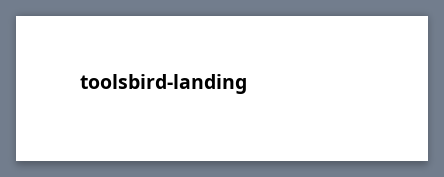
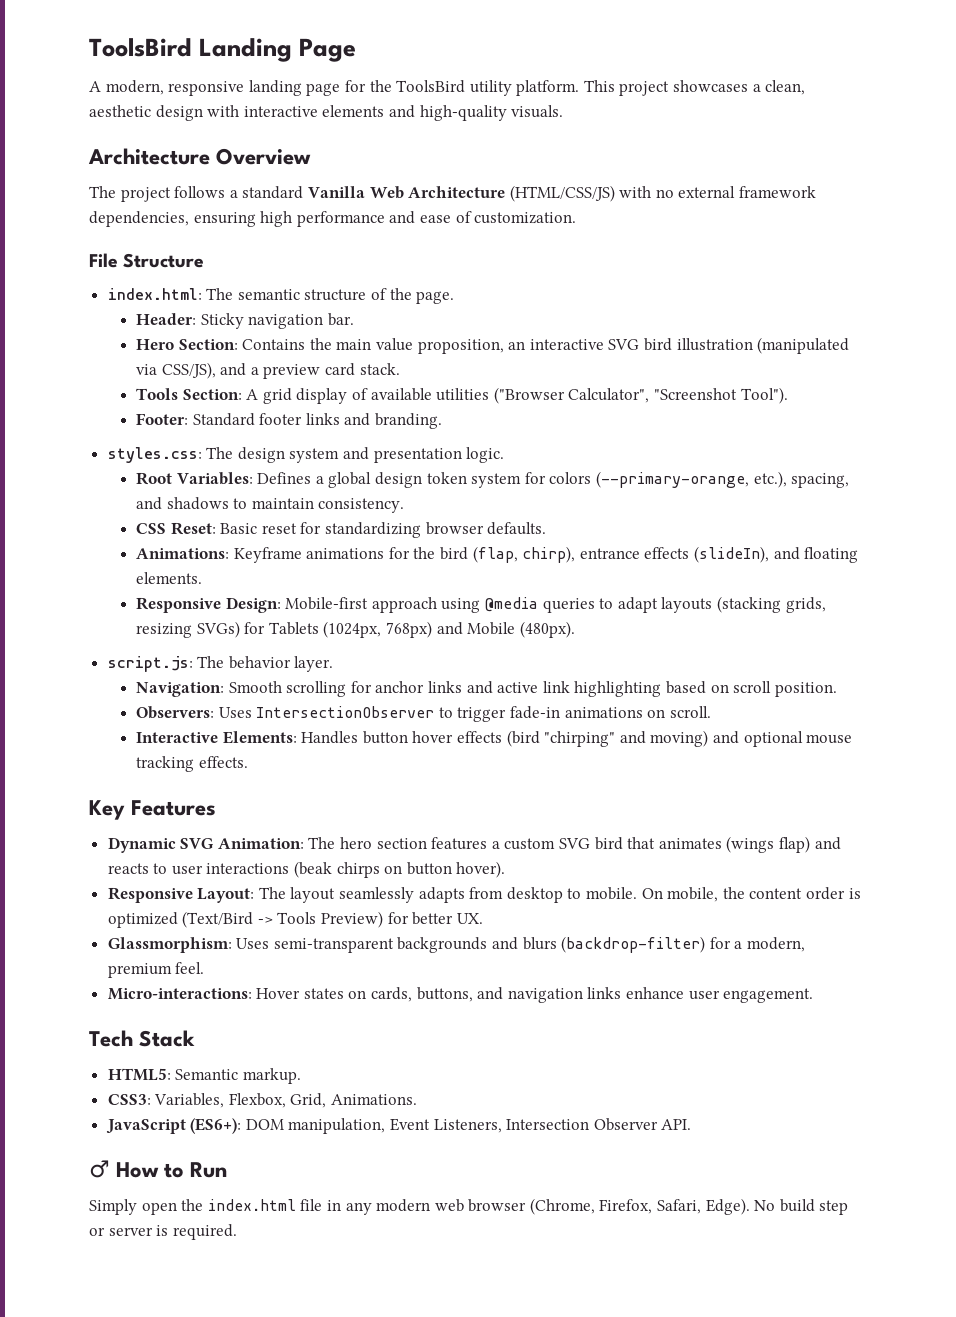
- toolsbird-landing
+ ToolsBird Landing Page
+ A modern, responsive landing page for the ToolsBird utility platform. This project showcases a clean, aesthetic design with interactive elements and high-quality visuals.
+ Architecture Overview
+ The project follows a standard Vanilla Web Architecture (HTML/CSS/JS) with no external framework dependencies, ensuring high performance and ease of customization.
+ File Structure
+ index.html: The semantic structure of the page.
+ Header: Sticky navigation bar.
+ Hero Section: Contains the main value proposition, an interactive SVG bird illustration (manipulated via CSS/JS), and a preview card stack.
+ Tools Section: A grid display of available utilities ("Browser Calculator", "Screenshot Tool").
+ Footer: Standard footer links and branding.
+ styles.css: The design system and presentation logic.
+ Root Variables: Defines a global design token system for colors (--primary-orange, etc.), spacing, and shadows to maintain consistency.
+ CSS Reset: Basic reset for standardizing browser defaults.
+ Animations: Keyframe animations for the bird (flap, chirp), entrance effects (slideIn), and floating elements.
+ Responsive Design: Mobile-first approach using @media queries to adapt layouts (stacking grids, resizing SVGs) for Tablets (1024px, 768px) and Mobile (480px).
+ script.js: The behavior layer.
+ Navigation: Smooth scrolling for anchor links and active link highlighting based on scroll position.
+ Observers: Uses IntersectionObserver to trigger fade-in animations on scroll.
+ Interactive Elements: Handles button hover effects (bird "chirping" and moving) and optional mouse tracking effects.
+ Key Features
+ Dynamic SVG Animation: The hero section features a custom SVG bird that animates (wings flap) and reacts to user interactions (beak chirps on button hover).
+ Responsive Layout: The layout seamlessly adapts from desktop to mobile. On mobile, the content order is optimized (Text/Bird -> Tools Preview) for better UX.
+ Glassmorphism: Uses semi-transparent backgrounds and blurs (backdrop-filter) for a modern, premium feel.
+ Micro-interactions: Hover states on cards, buttons, and navigation links enhance user engagement.
+ Tech Stack
+ HTML5: Semantic markup.
+ CSS3: Variables, Flexbox, Grid, Animations.
+ JavaScript (ES6+): DOM manipulation, Event Listeners, Intersection Observer API.
+ ♂ How to Run
+ Simply open the index.html file in any modern web browser (Chrome, Firefox, Safari, Edge). No build step or server is required.

